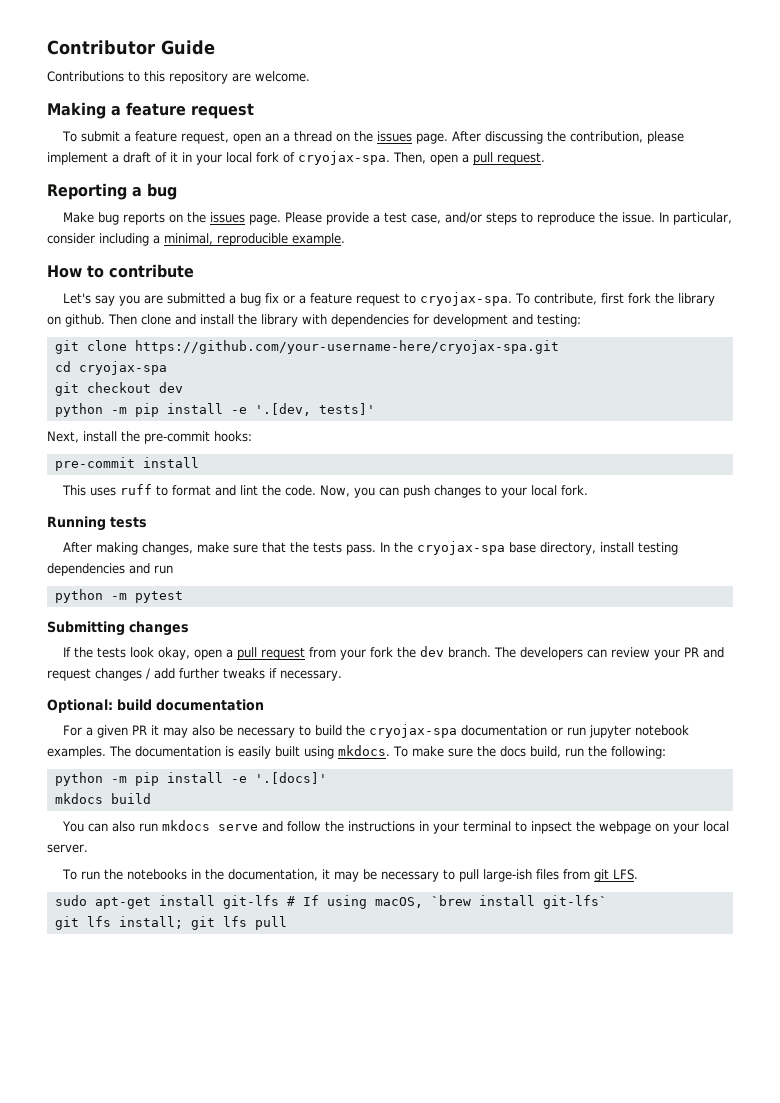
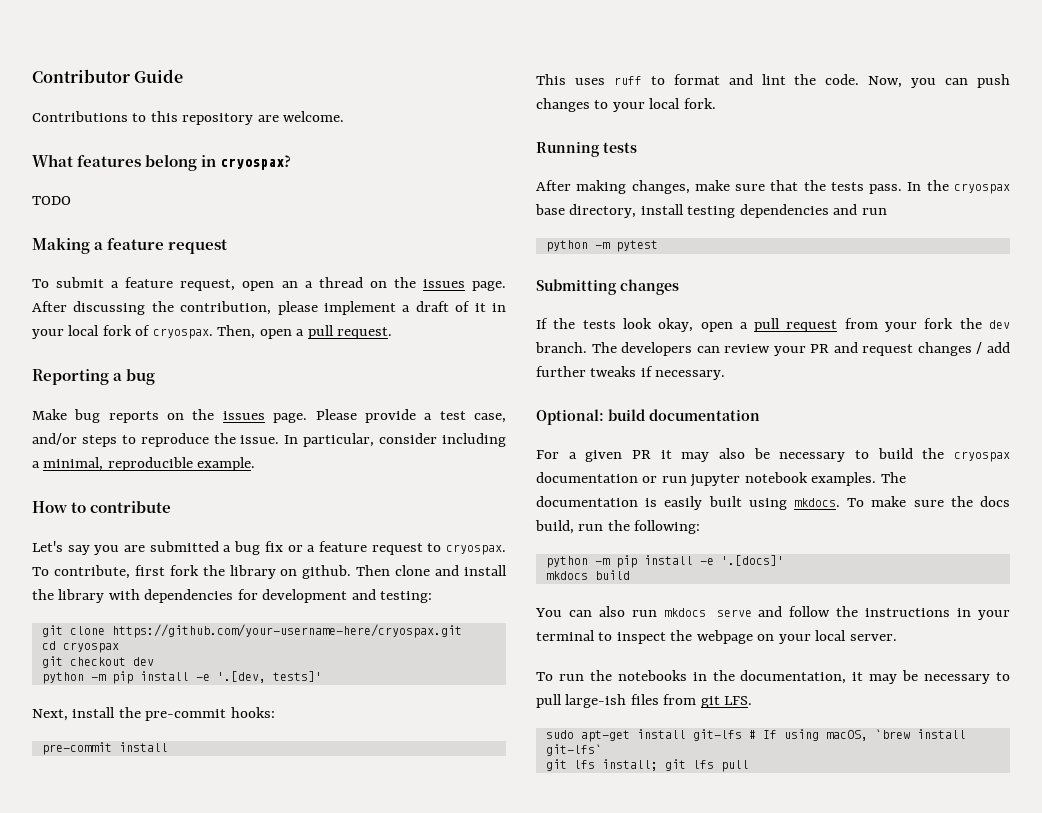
+ What features belong in cryospax?
+ TODO
- After discussing the contribution, please implement a draft of it in your local fork of cryojax-spa.
+ After discussing the contribution, please implement a draft of it in your local fork of cryospax.
- Let's say you are submitted a bug fix or a feature request to cryojax-spa.
+ Let's say you are submitted a bug fix or a feature request to cryospax.
- git clone https://github.com/your-username-here/cryojax-spa.git
+ git clone https://github.com/your-username-here/cryospax.git
- cd cryojax-spa
+ cd cryospax
- In the cryojax-spa base directory, install testing dependencies and run
+ In the cryospax base directory, install testing dependencies and run
- For a given PR it may also be necessary to build the cryojax-spa documentation or run jupyter notebook examples.
+ For a given PR it may also be necessary to build the cryospax documentation or run jupyter notebook examples.
- You can also run mkdocs serve and follow the instructions in your terminal to inpsect the webpage on your local server.
+ You can also run mkdocs serve and follow the instructions in your terminal to inspect the webpage on your local server.

